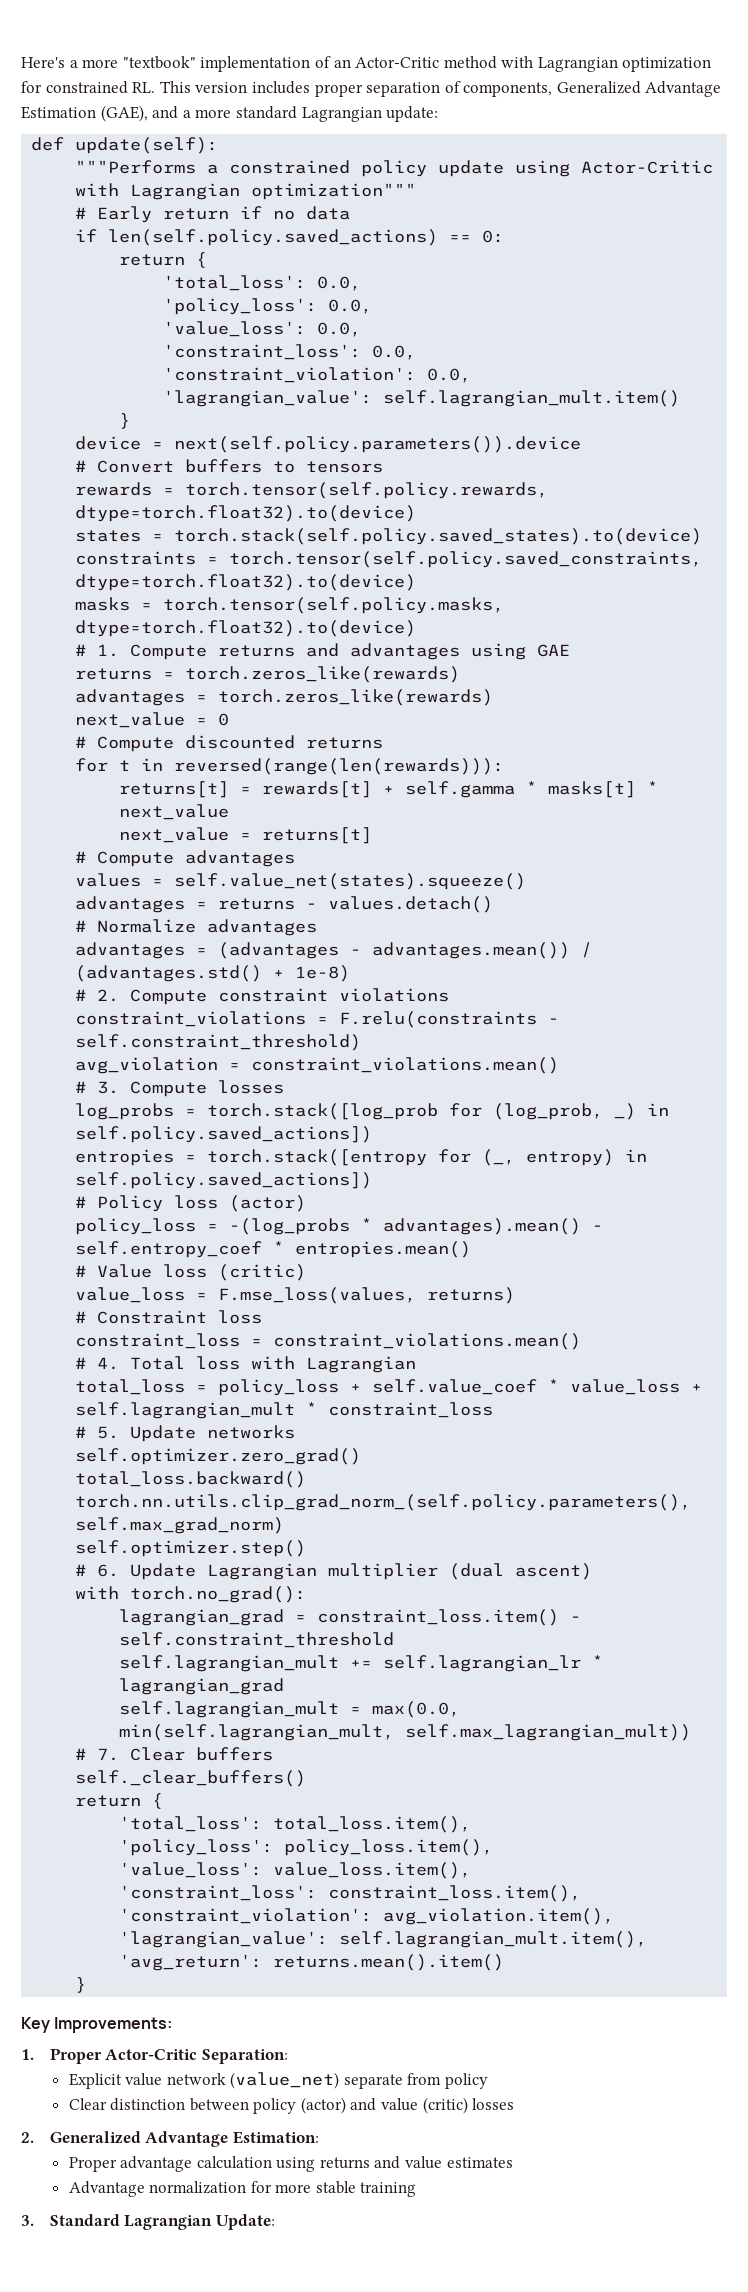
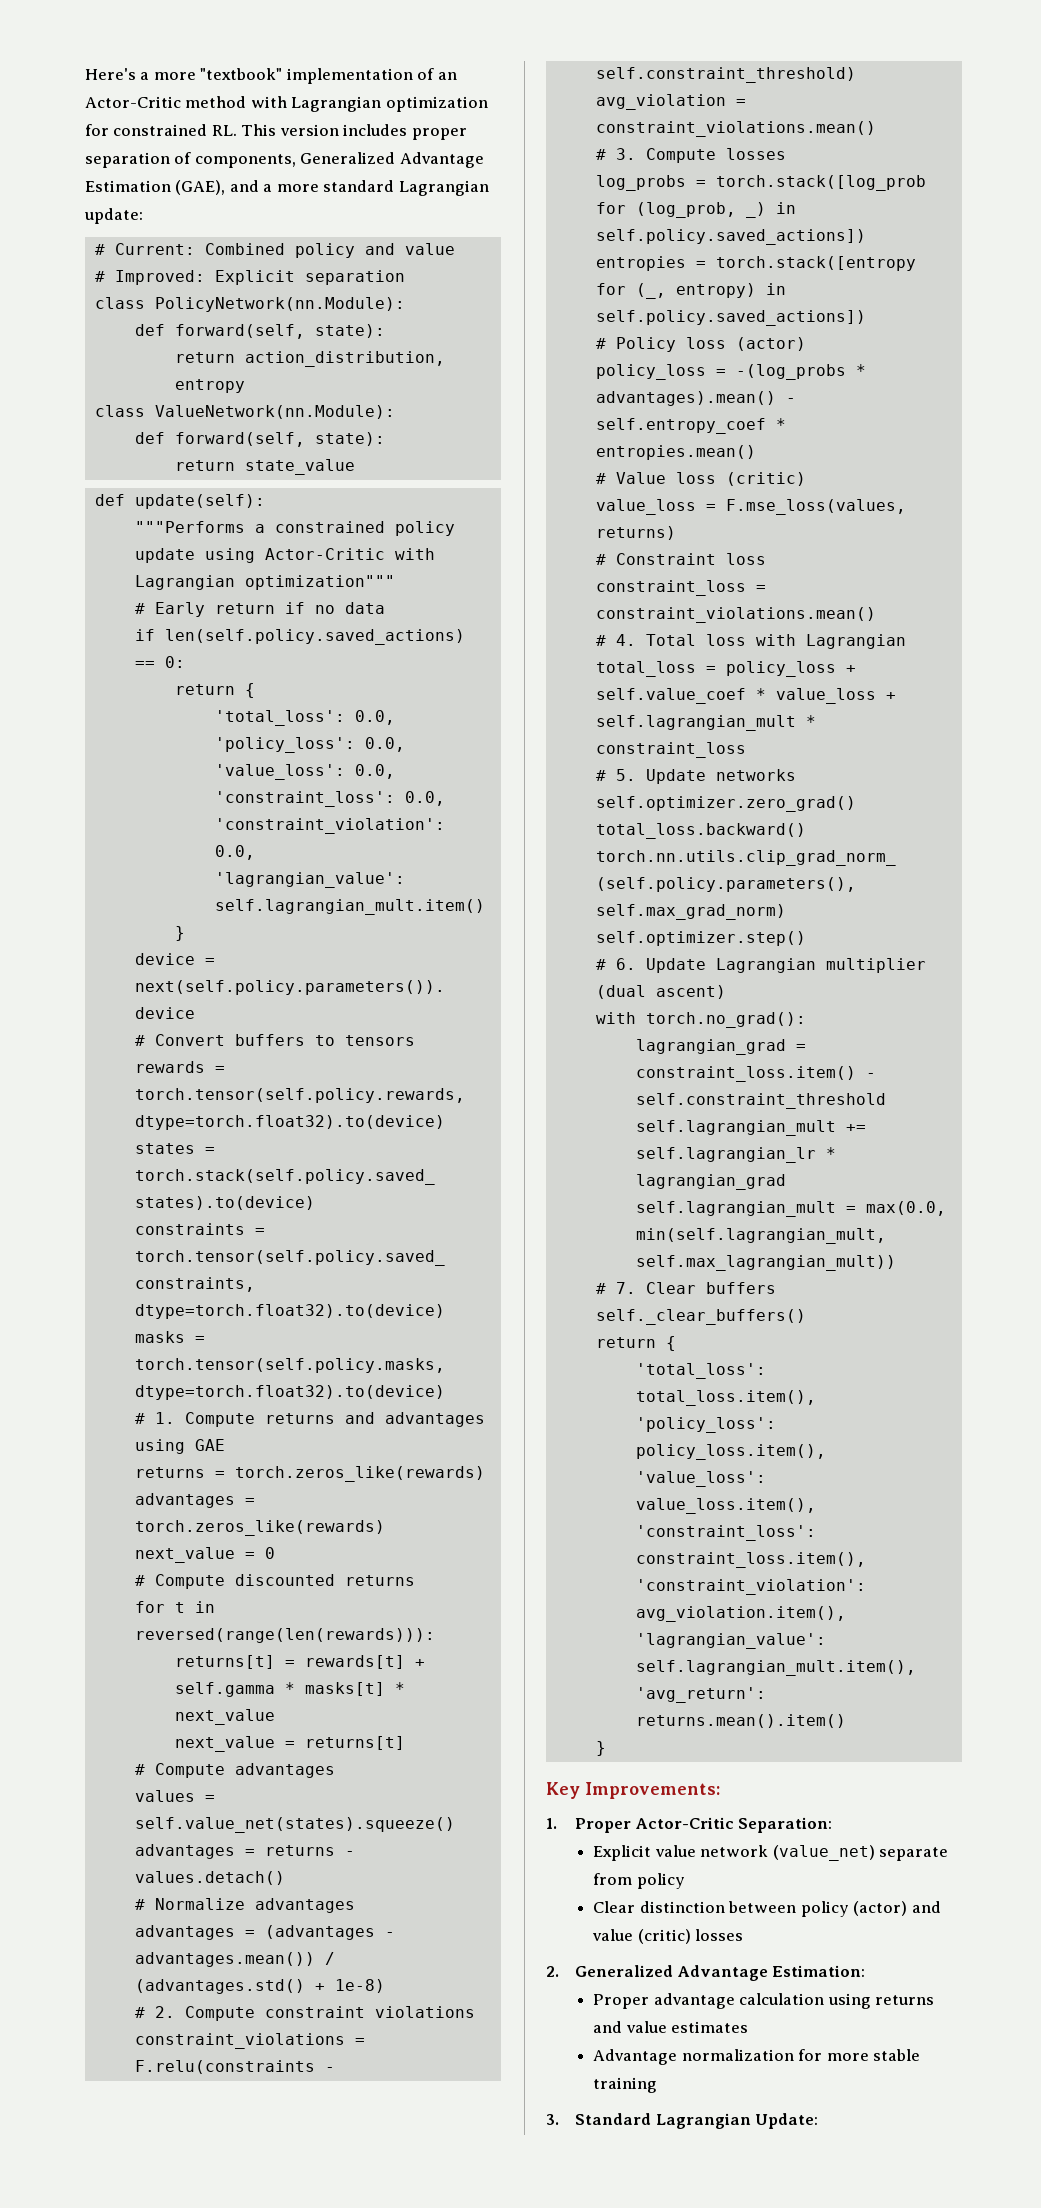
+ # Current: Combined policy and value
+ # Improved: Explicit separation
+ class PolicyNetwork(nn.Module):
+ def forward(self, state):
+ return action_distribution, entropy
+ class ValueNetwork(nn.Module):
+ def forward(self, state):
+ return state_value

